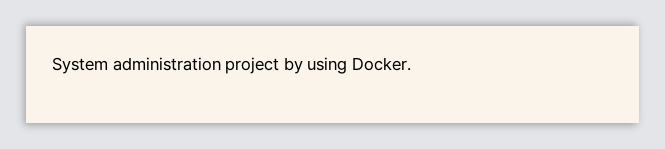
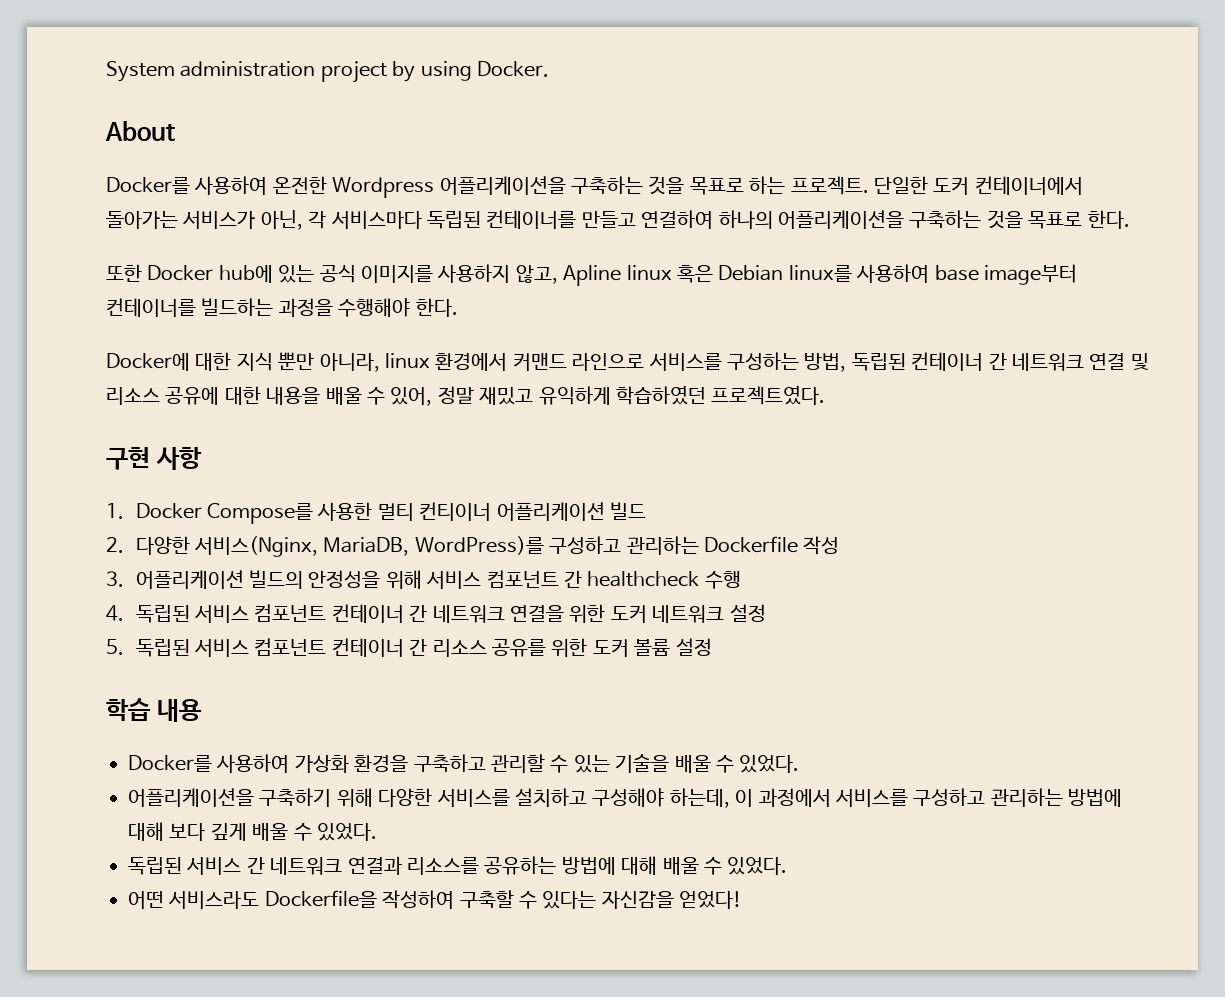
+ About
+ Docker를 사용하여 온전한 Wordpress 어플리케이션을 구축하는 것을 목표로 하는 프로젝트. 단일한 도커 컨테이너에서 돌아가는 서비스가 아닌, 각 서비스마다 독립된 컨테이너를 만들고 연결하여 하나의 어플리케이션을 구축하는 것을 목표로 한다.
+ 또한 Docker hub에 있는 공식 이미지를 사용하지 않고, Apline linux 혹은 Debian linux를 사용하여 base image부터 컨테이너를 빌드하는 과정을 수행해야 한다.
+ Docker에 대한 지식 뿐만 아니라, linux 환경에서 커맨드 라인으로 서비스를 구성하는 방법, 독립된 컨테이너 간 네트워크 연결 및 리소스 공유에 대한 내용을 배울 수 있어, 정말 재밌고 유익하게 학습하였던 프로젝트였다.
+ 구현 사항
+ 1. Docker Compose를 사용한 멀티 컨티이너 어플리케이션 빌드
+ 2. 다양한 서비스(Nginx, MariaDB, WordPress)를 구성하고 관리하는 Dockerfile 작성
+ 3. 어플리케이션 빌드의 안정성을 위해 서비스 컴포넌트 간 healthcheck 수행
+ 4. 독립된 서비스 컴포넌트 컨테이너 간 네트워크 연결을 위한 도커 네트워크 설정
+ 5. 독립된 서비스 컴포넌트 컨테이너 간 리소스 공유를 위한 도커 볼륨 설정
+ 학습 내용
+ Docker를 사용하여 가상화 환경을 구축하고 관리할 수 있는 기술을 배울 수 있었다.
+ 어플리케이션을 구축하기 위해 다양한 서비스를 설치하고 구성해야 하는데, 이 과정에서 서비스를 구성하고 관리하는 방법에 대해 보다 깊게 배울 수 있었다.
+ 독립된 서비스 간 네트워크 연결과 리소스를 공유하는 방법에 대해 배울 수 있었다.
+ 어떤 서비스라도 Dockerfile을 작성하여 구축할 수 있다는 자신감을 얻었다!

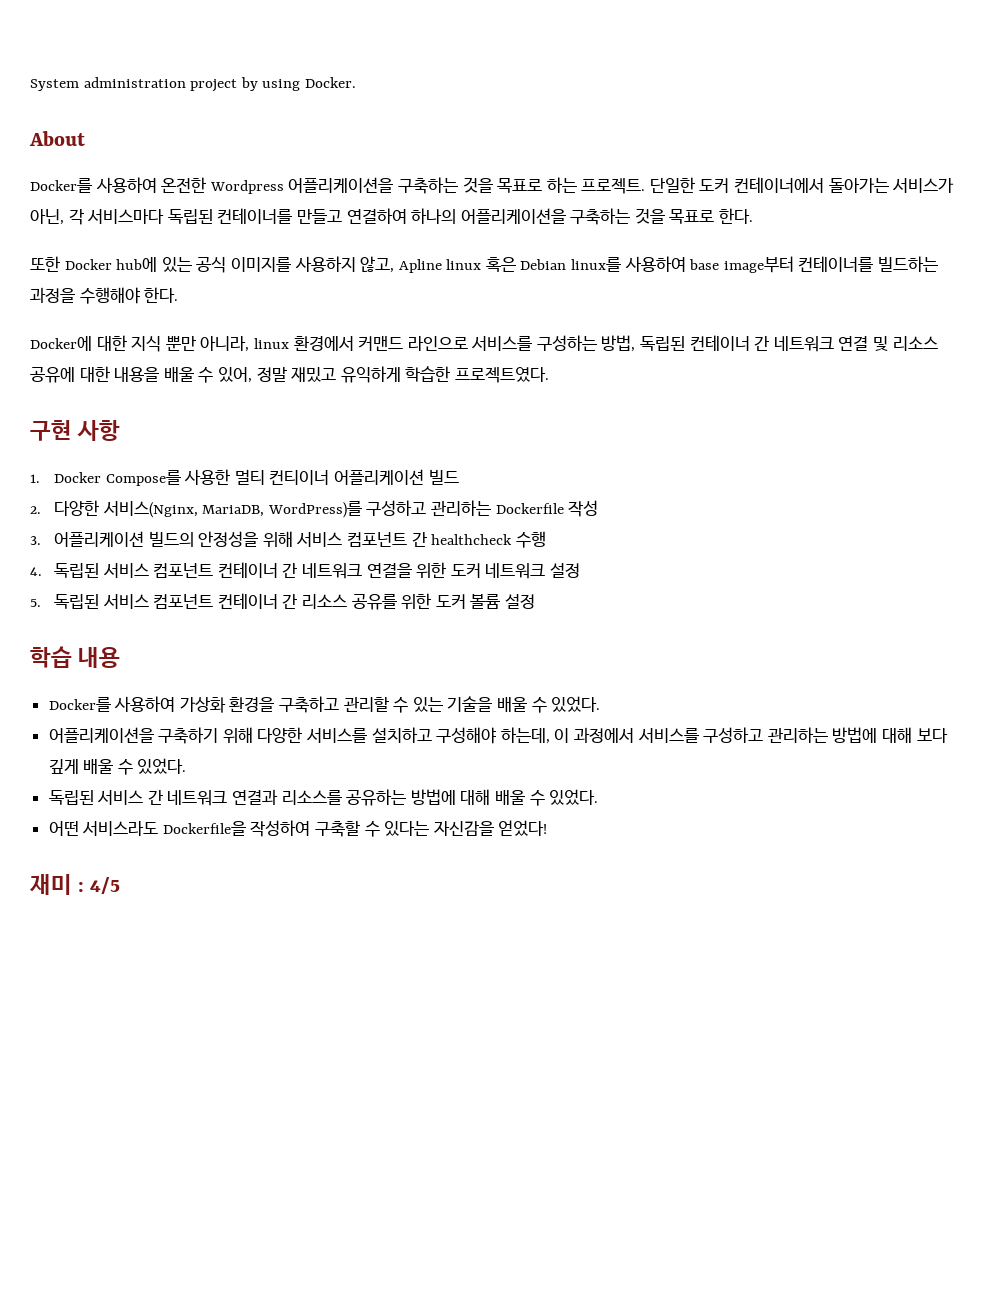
- Docker에 대한 지식 뿐만 아니라, linux 환경에서 커맨드 라인으로 서비스를 구성하는 방법, 독립된 컨테이너 간 네트워크 연결 및 리소스 공유에 대한 내용을 배울 수 있어, 정말 재밌고 유익하게 학습하였던 프로젝트였다.
+ Docker에 대한 지식 뿐만 아니라, linux 환경에서 커맨드 라인으로 서비스를 구성하는 방법, 독립된 컨테이너 간 네트워크 연결 및 리소스 공유에 대한 내용을 배울 수 있어, 정말 재밌고 유익하게 학습한 프로젝트였다.
+ 재미 : 4/5

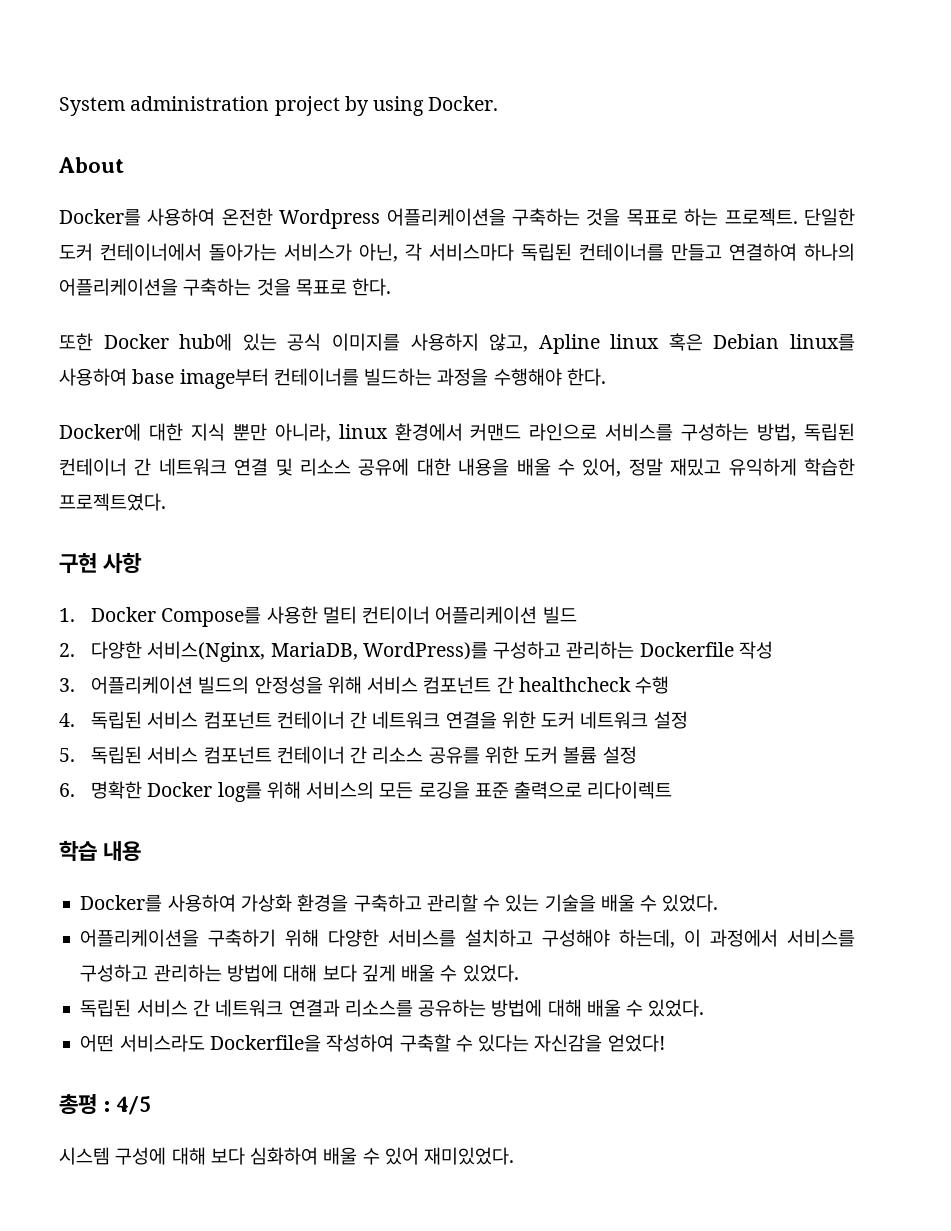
+ 6. 명확한 Docker log를 위해 서비스의 모든 로깅을 표준 출력으로 리다이렉트
- 재미 : 4/5
+ 총평 : 4/5
+ 시스템 구성에 대해 보다 심화하여 배울 수 있어 재미있었다.

